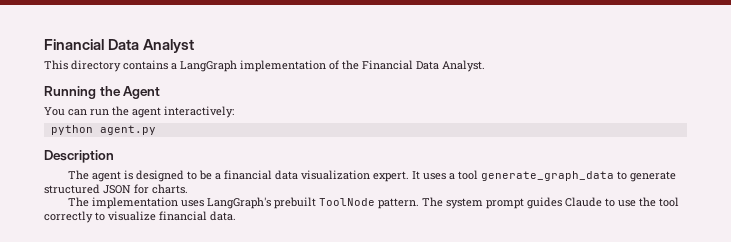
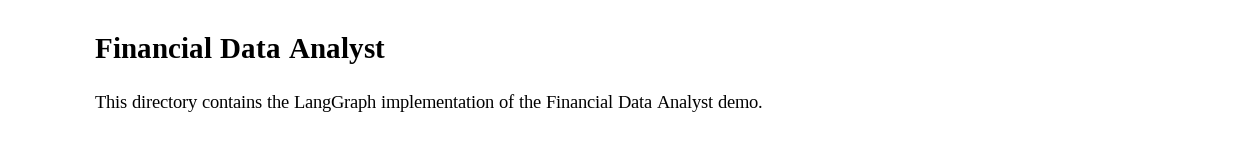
- This directory contains a LangGraph implementation of the Financial Data Analyst.
- Running the Agent
- You can run the agent interactively:
- python agent.py
- Description
- The agent is designed to be a financial data visualization expert. It uses a tool generate_graph_data to generate structured JSON for charts.
- The implementation uses LangGraph's prebuilt ToolNode pattern. The system prompt guides Claude to use the tool correctly to visualize financial data.
+ This directory contains the LangGraph implementation of the Financial Data Analyst demo.

